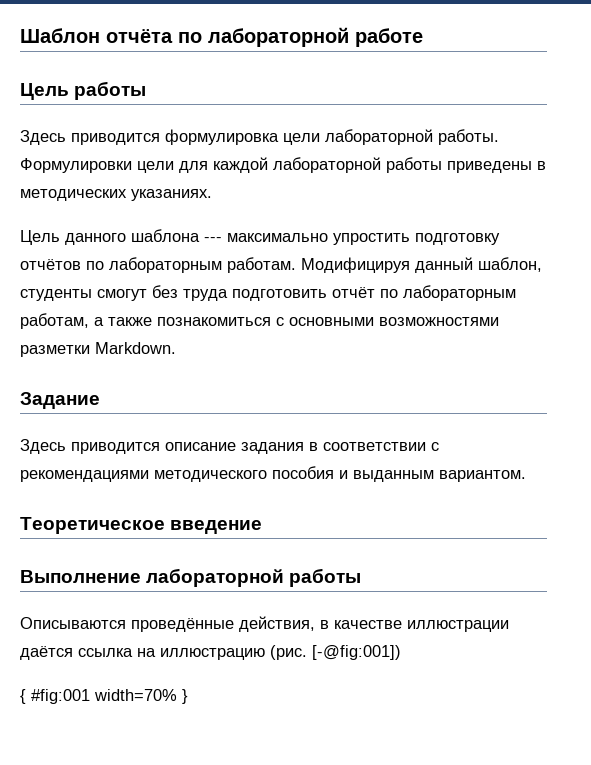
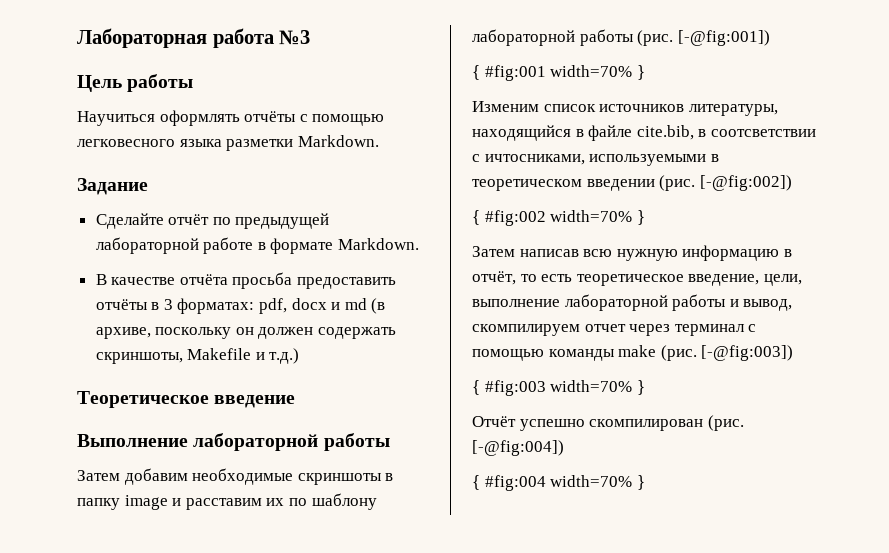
- Шаблон отчёта по лабораторной работе
+ Лабораторная работа №3
  Цель работы
- Здесь приводится формулировка цели лабораторной работы. Формулировки цели для каждой лабораторной работы приведены в методических указаниях.
- Цель данного шаблона --- максимально упростить подготовку отчётов по лабораторным работам. Модифицируя данный шаблон, студенты смогут без труда подготовить отчёт по лабораторным работам, а также познакомиться с основными возможностями разметки Markdown.
+ Научиться оформлять отчёты с помощью легковесного языка разметки Markdown.
  Задание
- Здесь приводится описание задания в соответствии с рекомендациями методического пособия и выданным вариантом.
+ Сделайте отчёт по предыдущей лабораторной работе в формате Markdown.
+ В качестве отчёта просьба предоставить отчёты в 3 форматах: pdf, docx и md (в архиве, поскольку он должен содержать скриншоты, Makefile и т.д.)
- Описываются проведённые действия, в качестве иллюстрации даётся ссылка на иллюстрацию (рис.
+ Затем добавим необходимые скриншоты в папку image и расставим их по шаблону лабораторной работы (рис.
+ Изменим список источников литературы, находящийся в файле cite.bib, в соотсветствии с ичтосниками, используемыми в теоретическом введении (рис. [-@fig:002])
+ { #fig:002 width=70% }
+ Затем написав всю нужную информацию в отчёт, то есть теоретическое введение, цели, выполнение лабораторной работы и вывод, скомпилируем отчет через терминал с помощью команды make (рис. [-@fig:003])
+ { #fig:003 width=70% }
+ Отчёт успешно скомпилирован (рис. [-@fig:004])
+ { #fig:004 width=70% }

